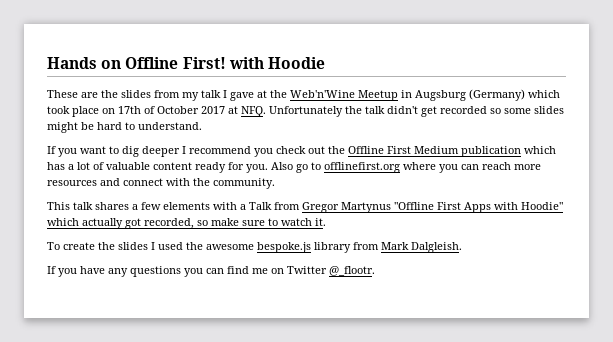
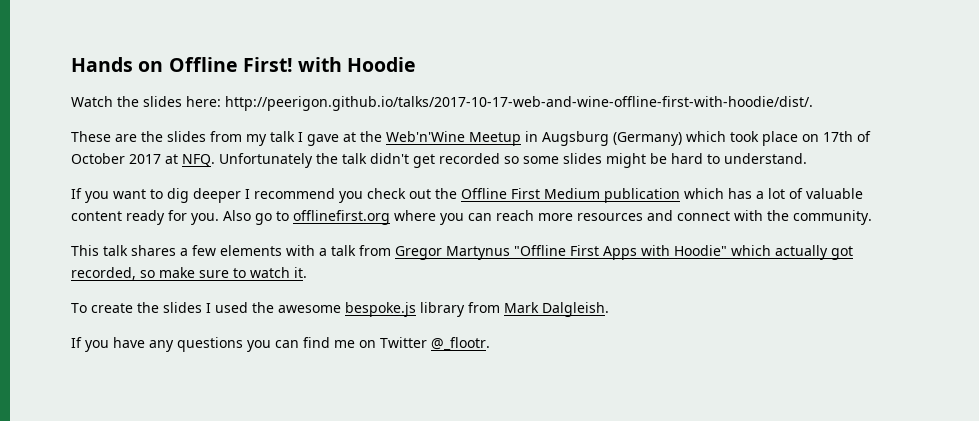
+ Watch the slides here: http://peerigon.github.io/talks/2017-10-17-web-and-wine-offline-first-with-hoodie/dist/.
- This talk shares a few elements with a Talk from Gregor Martynus "Offline First Apps with Hoodie" which actually got recorded, so make sure to watch it.
+ This talk shares a few elements with a talk from Gregor Martynus "Offline First Apps with Hoodie" which actually got recorded, so make sure to watch it.

